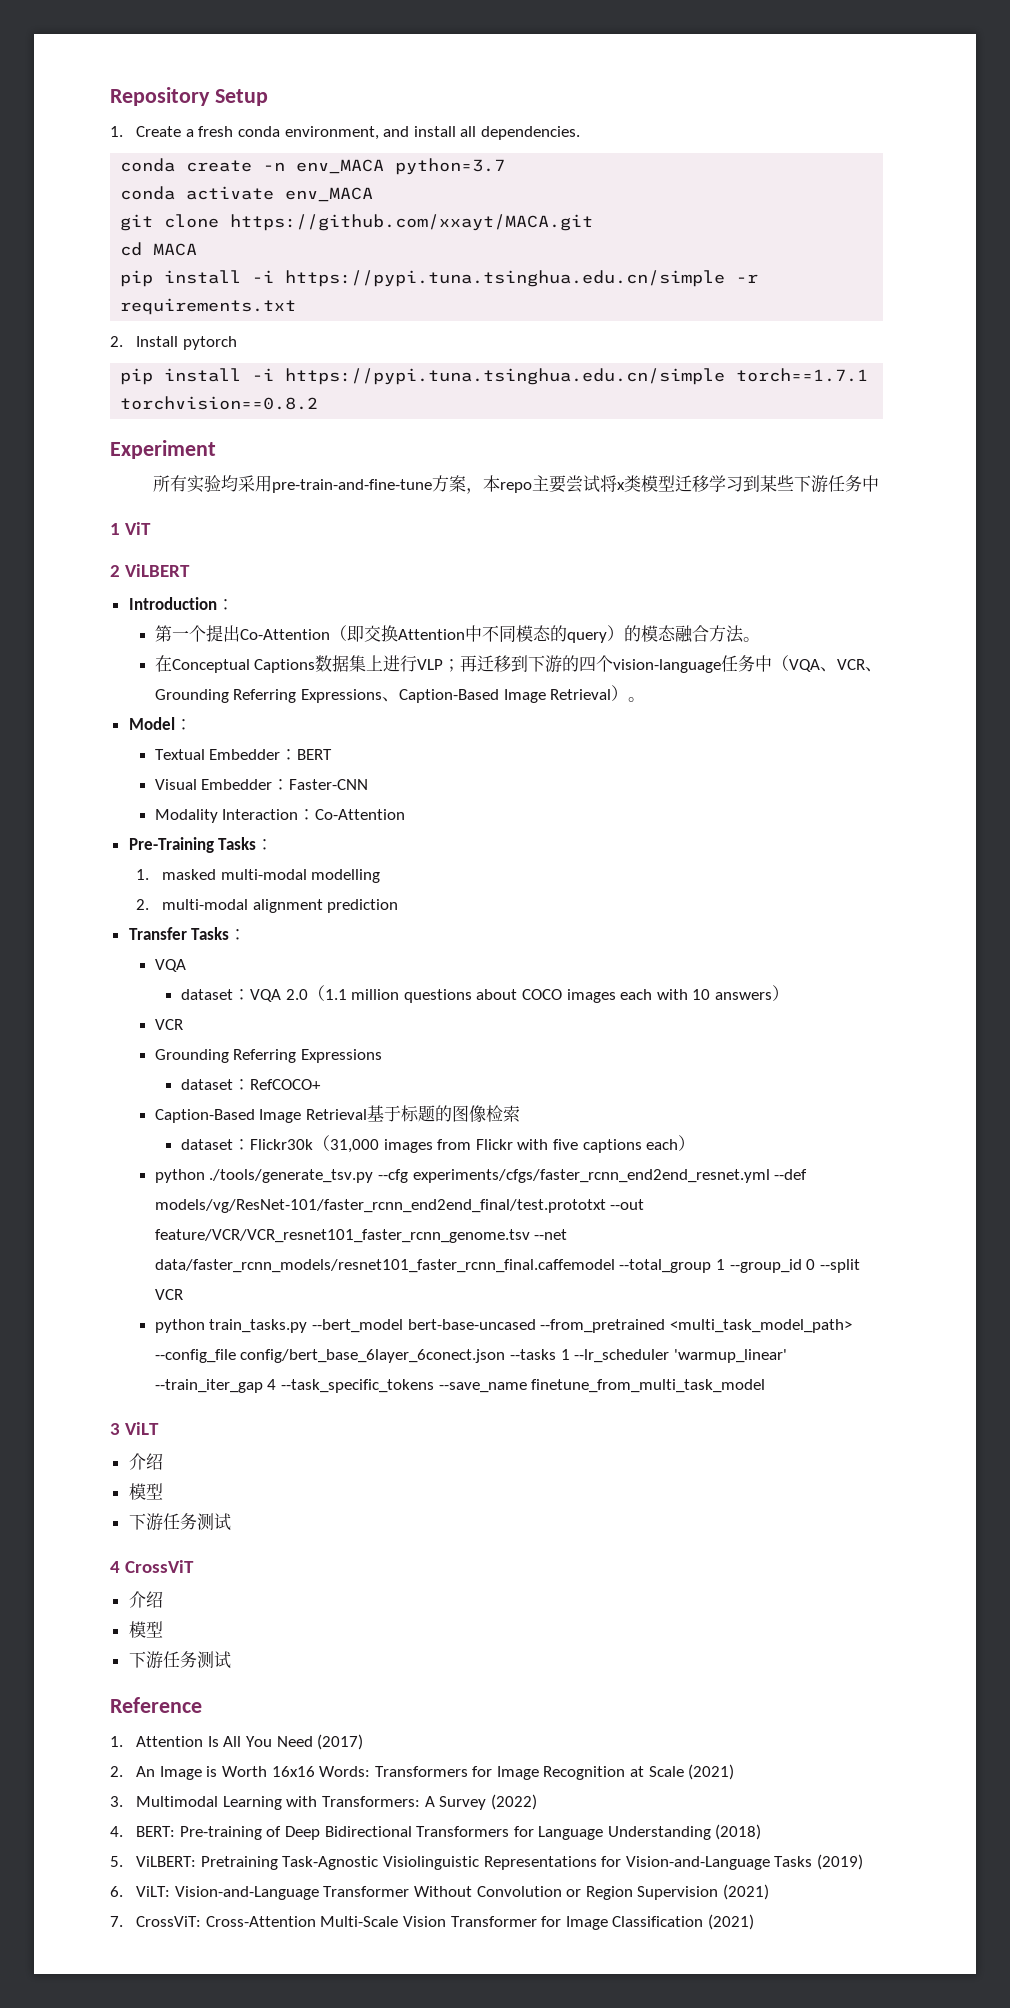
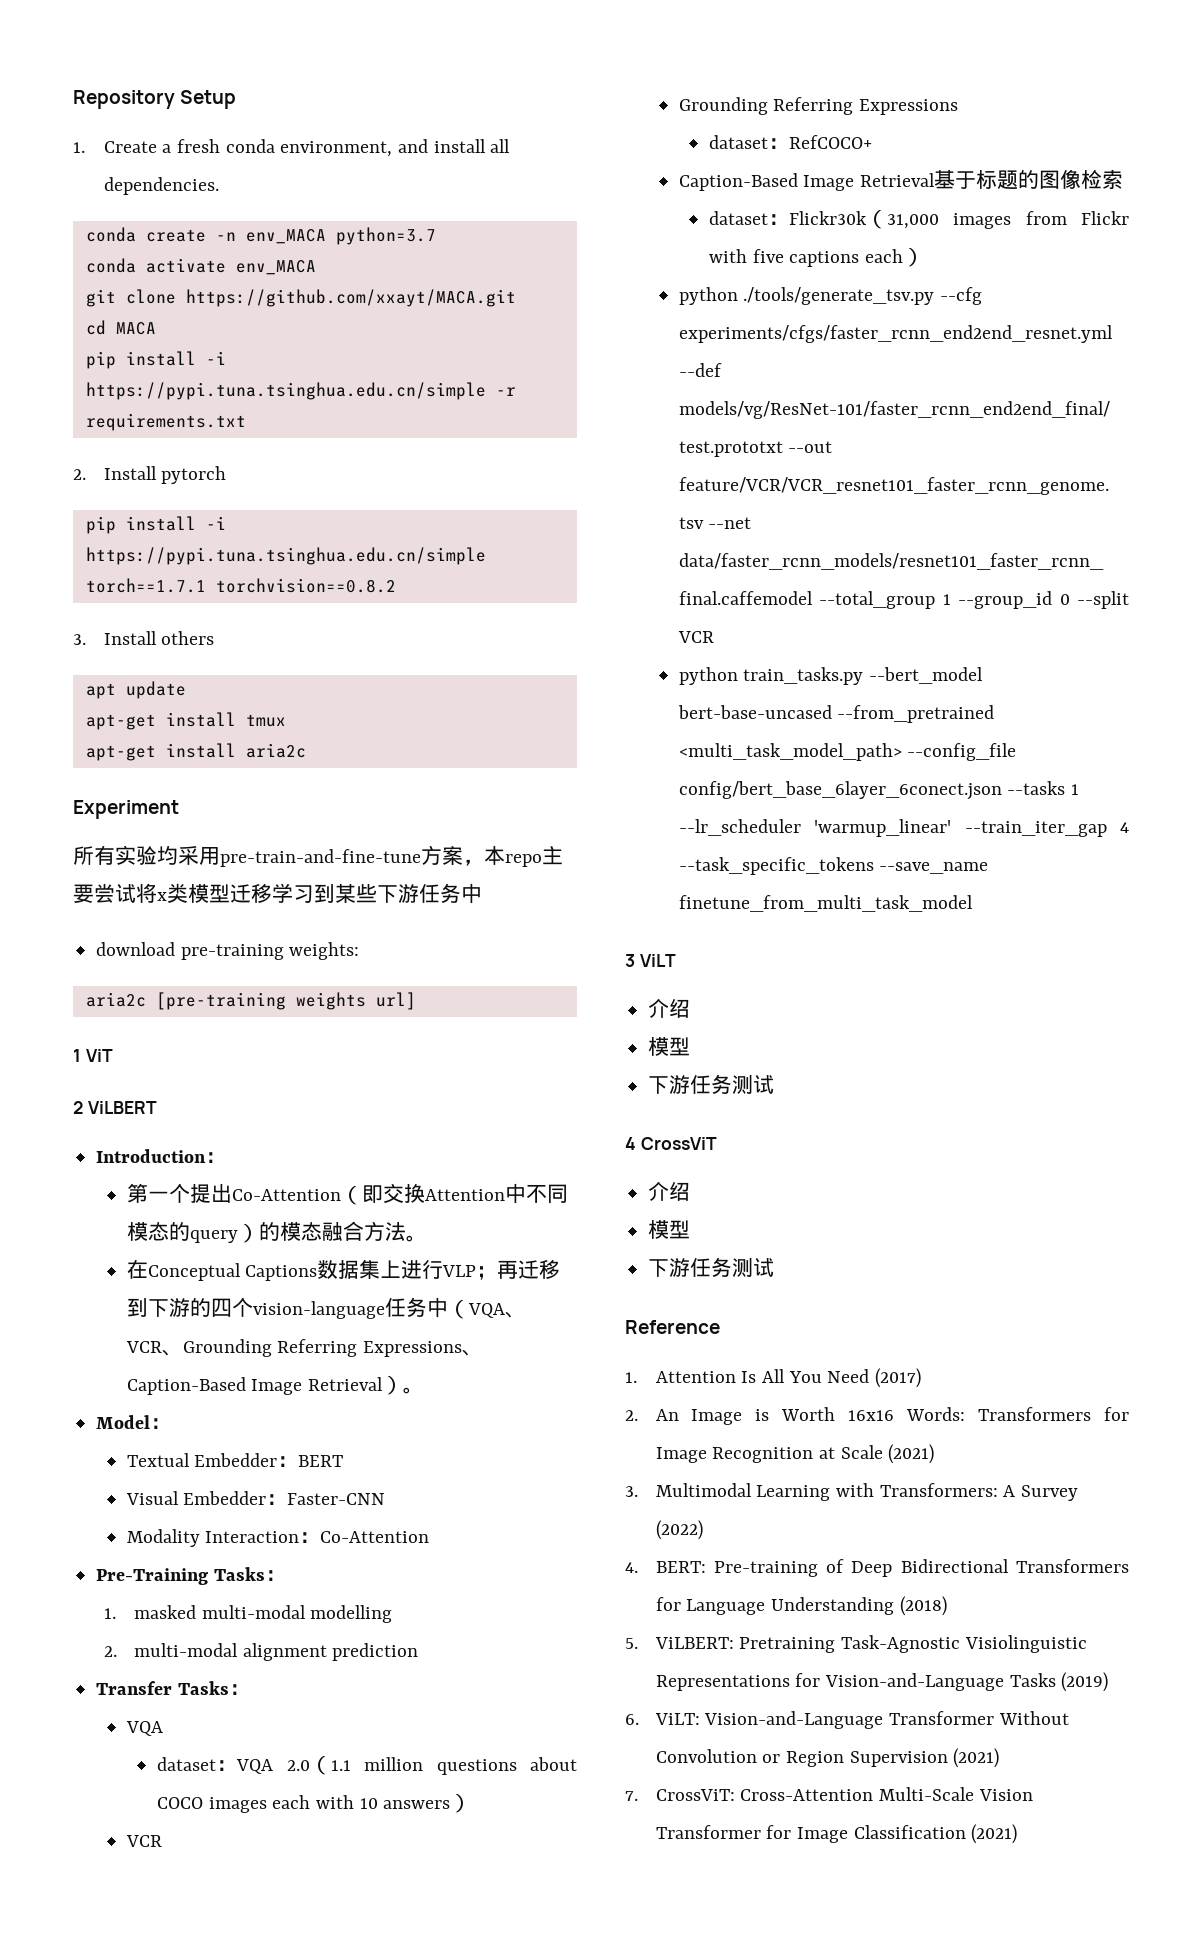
+ 3. Install others
+ apt update
+ apt-get install tmux
+ apt-get install aria2c
+ download pre-training weights:
+ aria2c [pre-training weights url]

